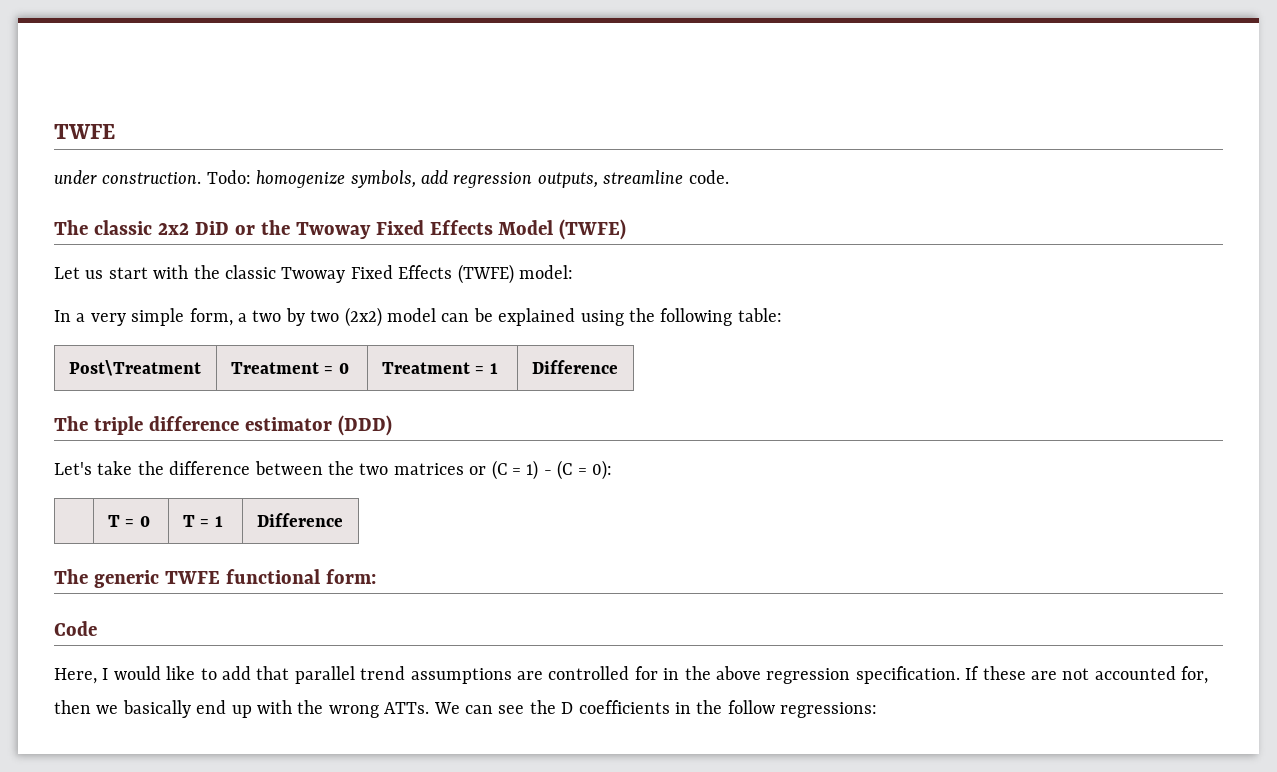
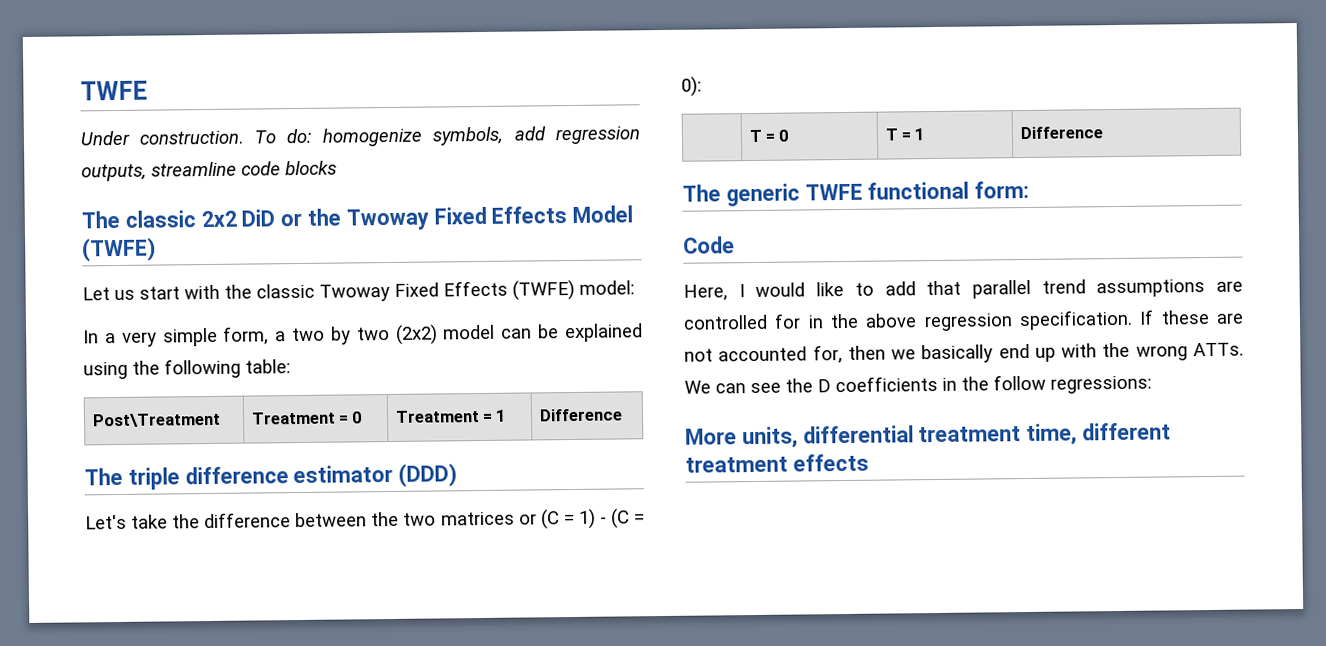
- under construction. Todo: homogenize symbols, add regression outputs, streamline code.
+ Under construction. To do: homogenize symbols, add regression outputs, streamline code blocks
+ More units, differential treatment time, different treatment effects

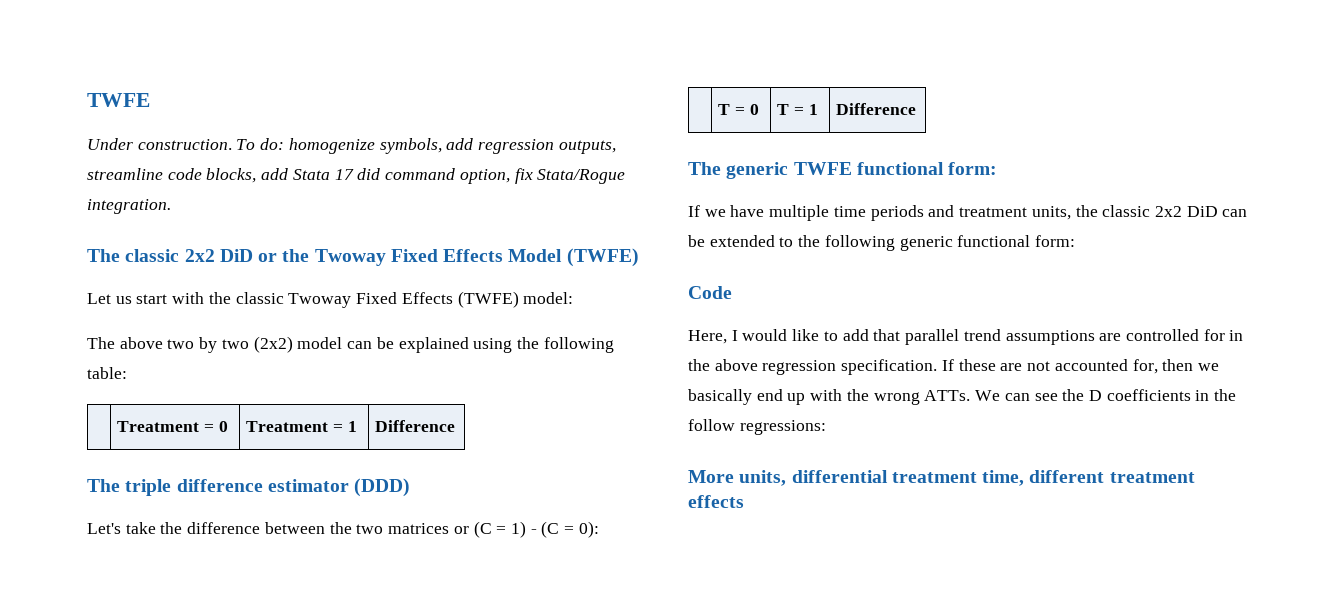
- To do: homogenize symbols, add regression outputs, streamline code blocks
+ To do: homogenize symbols, add regression outputs, streamline code blocks, add Stata 17 did command option, fix Stata/Rogue integration.
- In a very simple form, a two by two (2x2) model can be explained using the following table:
+ The above two by two (2x2) model can be explained using the following table:
- Post\Treatment | Treatment = 0 | Treatment = 1 | Difference
+ | Treatment = 0 | Treatment = 1 | Difference
+ If we have multiple time periods and treatment units, the classic 2x2 DiD can be extended to the following generic functional form:

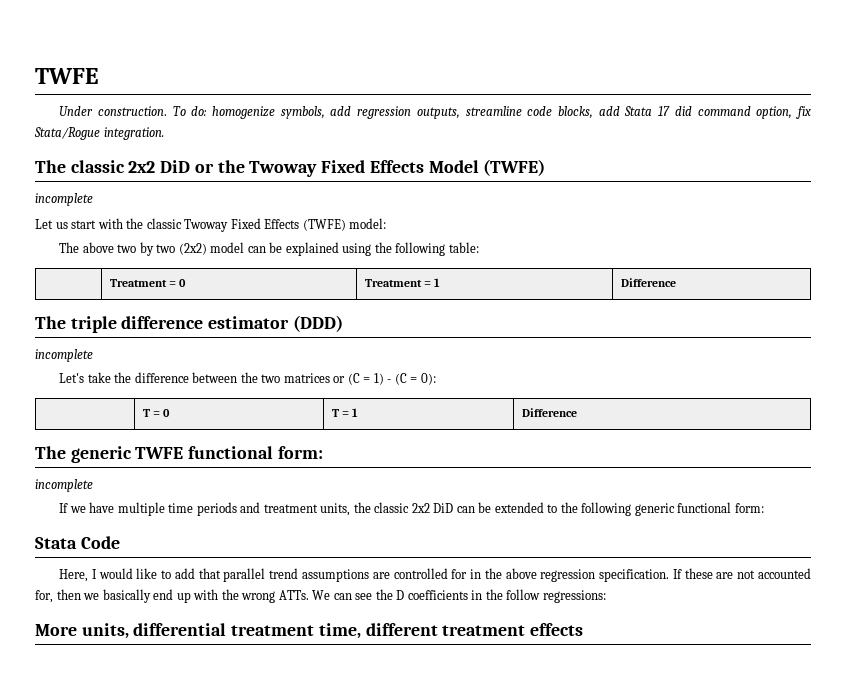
  The classic 2x2 DiD or the Twoway Fixed Effects Model (TWFE)
+ incomplete
  The triple difference estimator (DDD)
+ incomplete
  The generic TWFE functional form:
+ incomplete
- Code
+ Stata Code

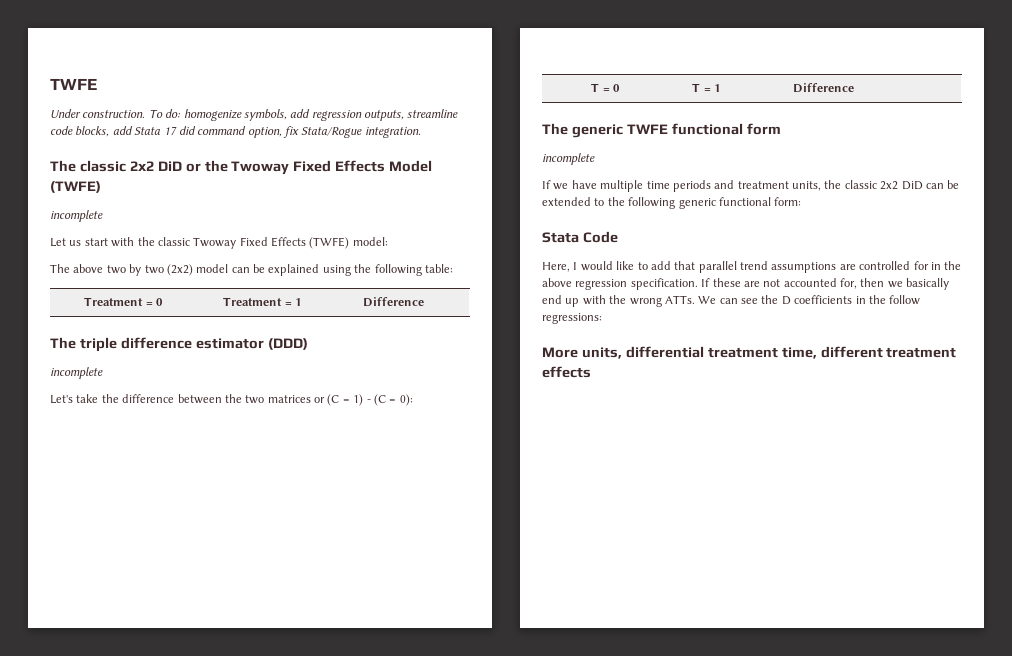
- The generic TWFE functional form:
+ The generic TWFE functional form

